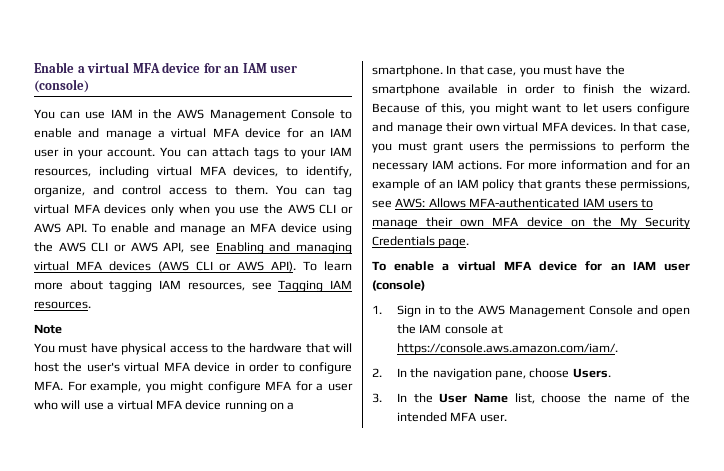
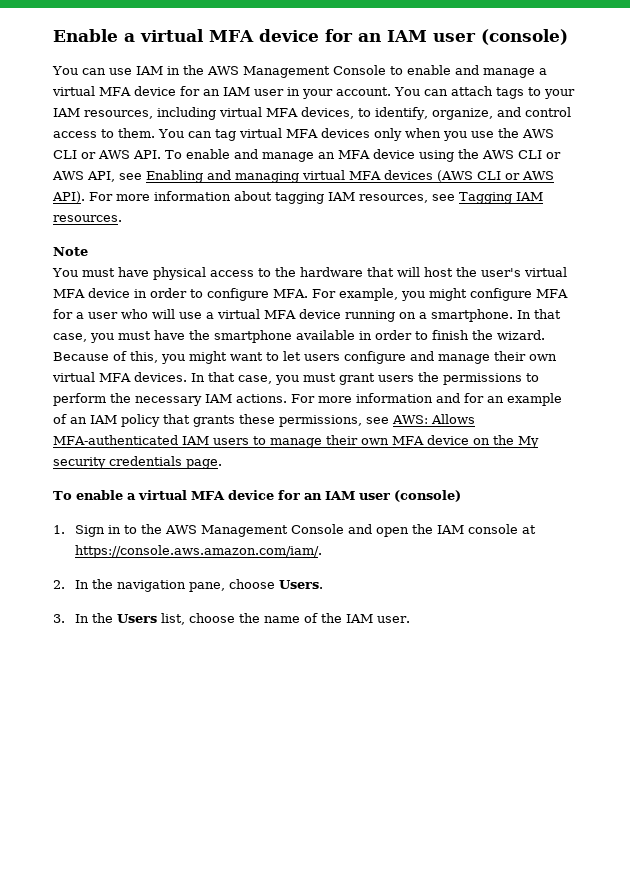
- To learn more about tagging IAM resources, see Tagging IAM resources.
+ For more information about tagging IAM resources, see Tagging IAM resources.
- For more information and for an example of an IAM policy that grants these permissions, see AWS: Allows MFA-authenticated IAM users to manage their own MFA device on the My Security Credentials page.
+ For more information and for an example of an IAM policy that grants these permissions, see AWS: Allows MFA-authenticated IAM users to manage their own MFA device on the My security credentials page.
- 3. In the User Name list, choose the name of the intended MFA user.
+ 3. In the Users list, choose the name of the IAM user.

